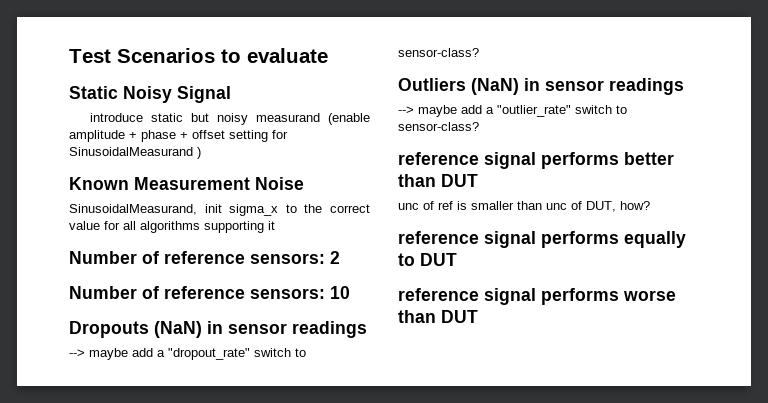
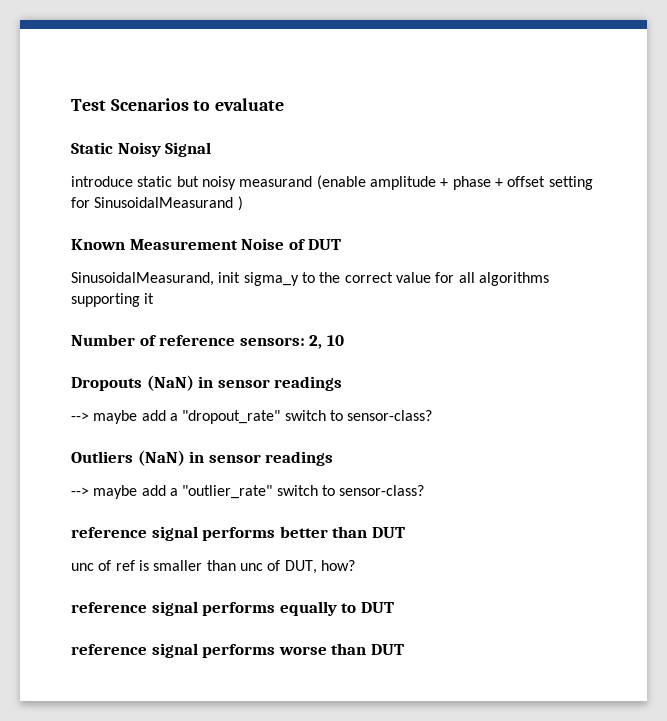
- Known Measurement Noise
+ Known Measurement Noise of DUT
- SinusoidalMeasurand, init sigma_x to the correct value for all algorithms supporting it
+ SinusoidalMeasurand, init sigma_y to the correct value for all algorithms supporting it
- Number of reference sensors: 2
- Number of reference sensors: 10
+ Number of reference sensors: 2, 10

